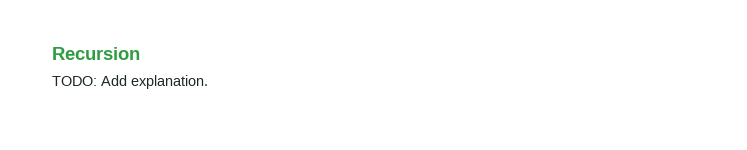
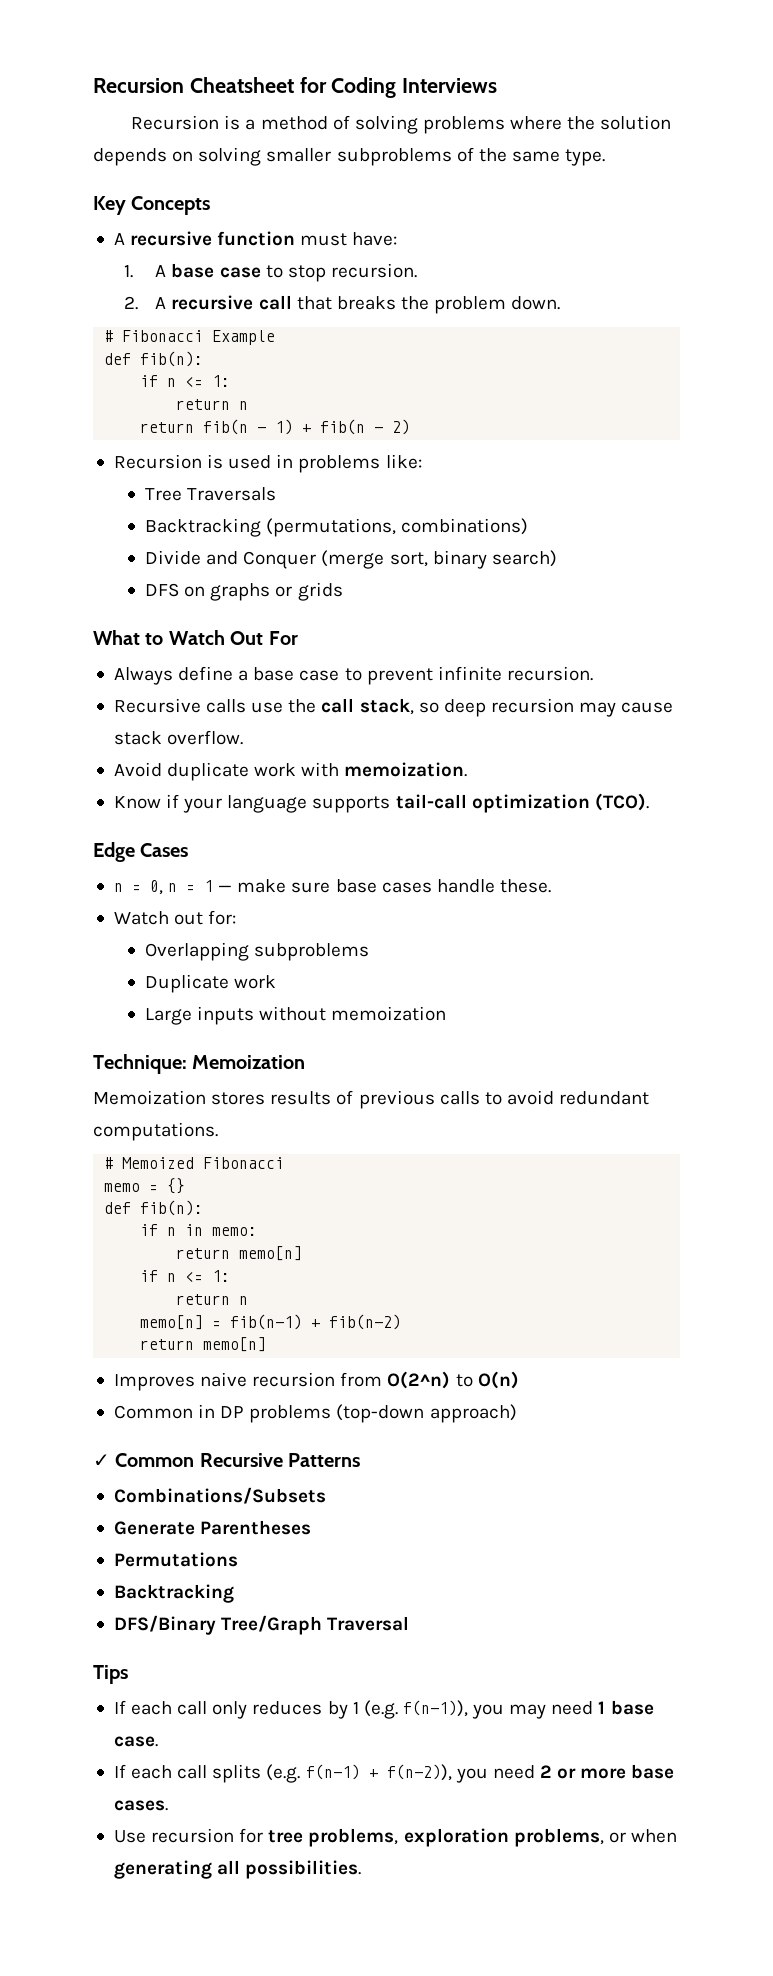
- Recursion
- TODO: Add explanation.
+ Recursion Cheatsheet for Coding Interviews
+ Recursion is a method of solving problems where the solution depends on solving smaller subproblems of the same type.
+ Key Concepts
+ A recursive function must have:
+ 1. A base case to stop recursion.
+ 2. A recursive call that breaks the problem down.
+ # Fibonacci Example
+ def fib(n):
+ if n <= 1:
+ return n
+ return fib(n - 1) + fib(n - 2)
+ Recursion is used in problems like:
+ Tree Traversals
+ Backtracking (permutations, combinations)
+ Divide and Conquer (merge sort, binary search)
+ DFS on graphs or grids
+ What to Watch Out For
+ Always define a base case to prevent infinite recursion.
+ Recursive calls use the call stack, so deep recursion may cause stack overflow.
+ Avoid duplicate work with memoization.
+ Know if your language supports tail-call optimization (TCO).
+ Edge Cases
+ n = 0, n = 1 — make sure base cases handle these.
+ Watch out for:
+ Overlapping subproblems
+ Duplicate work
+ Large inputs without memoization
+ Technique: Memoization
+ Memoization stores results of previous calls to avoid redundant computations.
+ # Memoized Fibonacci
+ memo = {}
+ def fib(n):
+ if n in memo:
+ return memo[n]
+ if n <= 1:
+ return n
+ memo[n] = fib(n-1) + fib(n-2)
+ return memo[n]
+ Improves naive recursion from O(2^n) to O(n)
+ Common in DP problems (top-down approach)
+ ✓ Common Recursive Patterns
+ Combinations/Subsets
+ Generate Parentheses
+ Permutations
+ Backtracking
+ DFS/Binary Tree/Graph Traversal
+ Tips
+ If each call only reduces by 1 (e.g. f(n-1)), you may need 1 base case.
+ If each call splits (e.g. f(n-1) + f(n-2)), you need 2 or more base cases.
+ Use recursion for tree problems, exploration problems, or when generating all possibilities.

